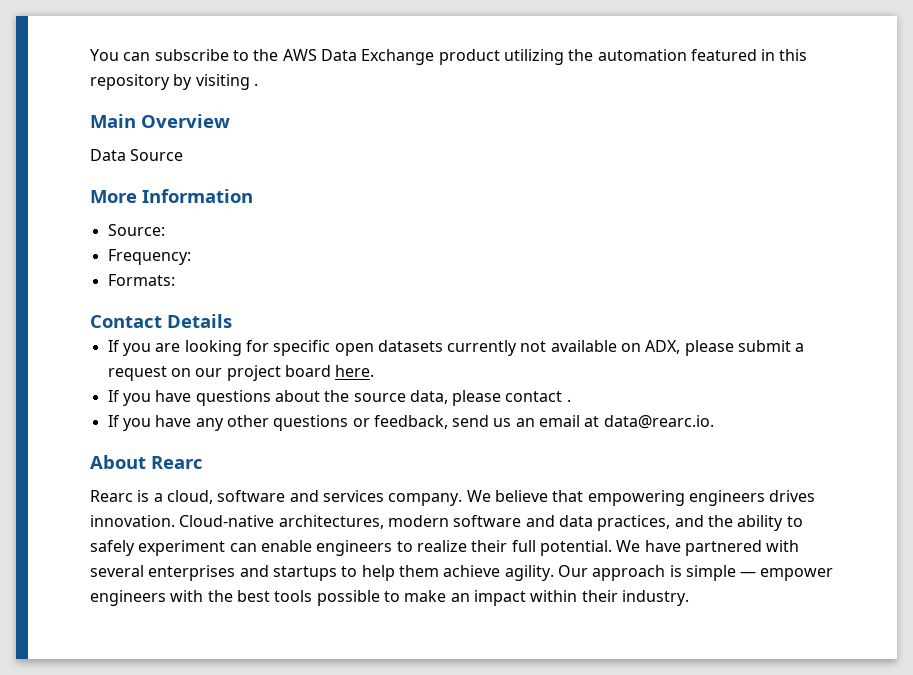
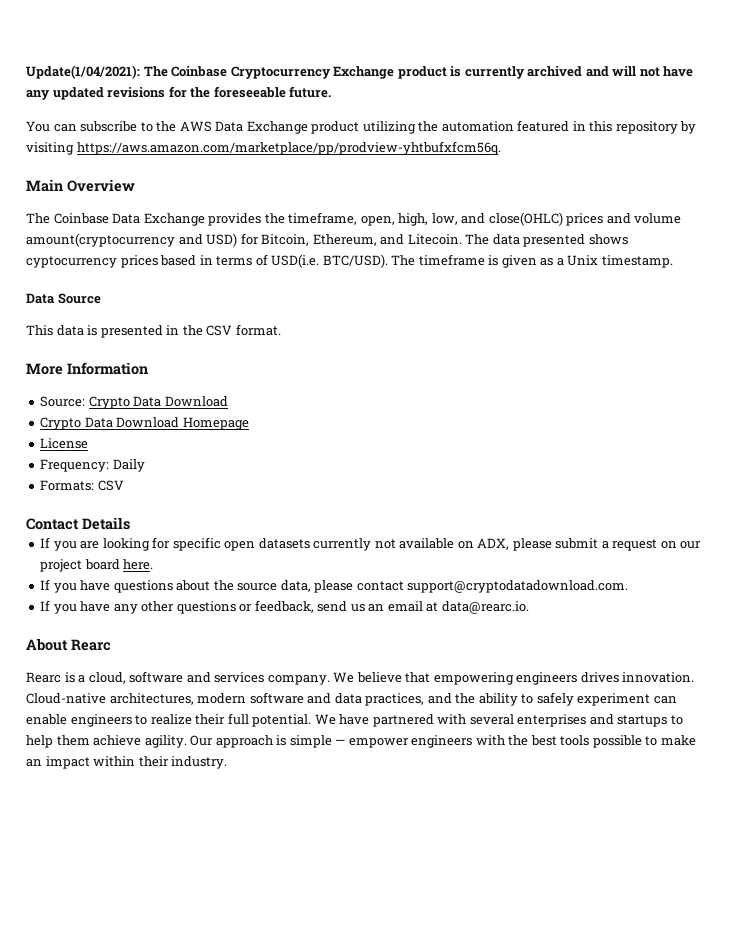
+ Update(1/04/2021): The Coinbase Cryptocurrency Exchange product is currently archived and will not have any updated revisions for the foreseeable future.
- You can subscribe to the AWS Data Exchange product utilizing the automation featured in this repository by visiting .
+ You can subscribe to the AWS Data Exchange product utilizing the automation featured in this repository by visiting https://aws.amazon.com/marketplace/pp/prodview-yhtbufxfcm56q.
+ The Coinbase Data Exchange provides the timeframe, open, high, low, and close(OHLC) prices and volume amount(cryptocurrency and USD) for Bitcoin, Ethereum, and Litecoin. The data presented shows cyptocurrency prices based in terms of USD(i.e. BTC/USD). The timeframe is given as a Unix timestamp.
  Data Source
+ This data is presented in the CSV format.
  More Information
- Source:
+ Source: Crypto Data Download
+ Crypto Data Download Homepage
+ License
- Frequency:
+ Frequency: Daily
- Formats:
+ Formats: CSV
- If you have questions about the source data, please contact .
+ If you have questions about the source data, please contact support@cryptodatadownload.com.

